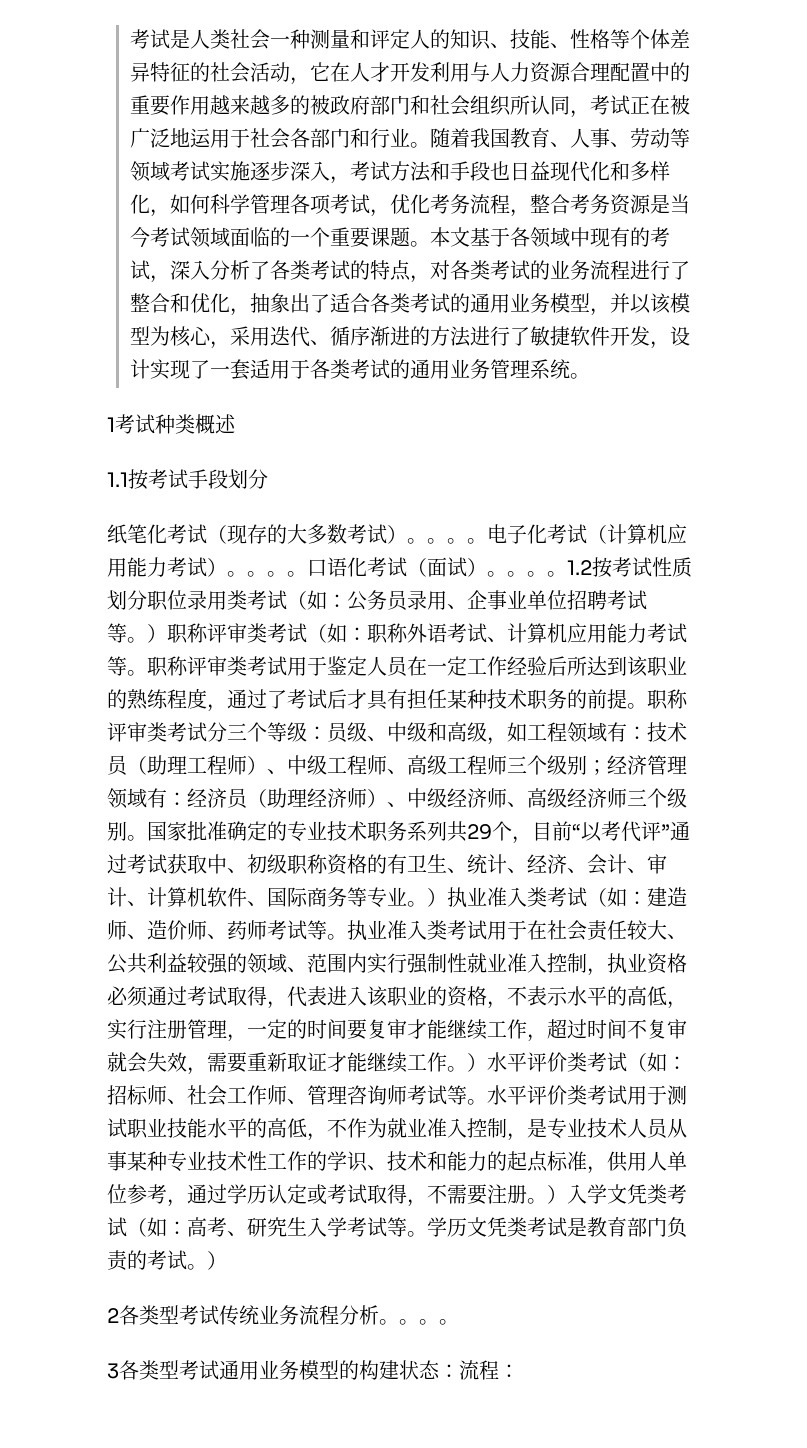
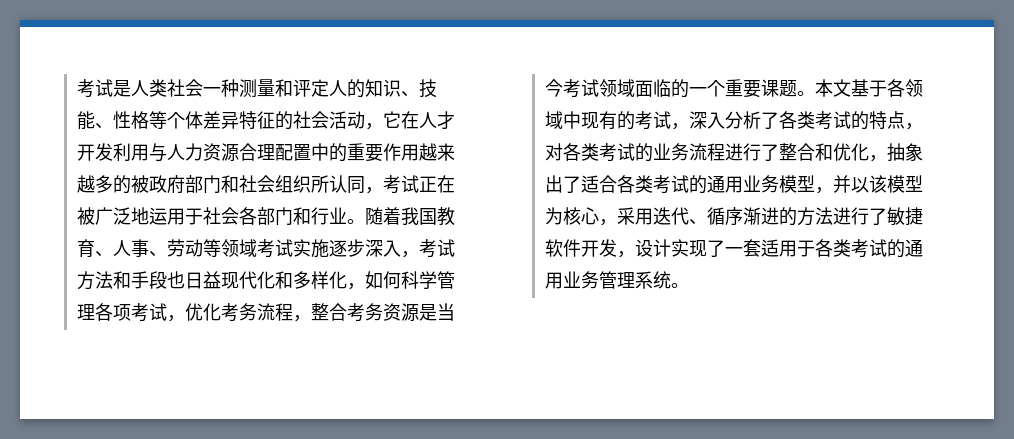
- 1考试种类概述
- 1.1按考试手段划分
- 纸笔化考试（现存的大多数考试）。。。。电子化考试（计算机应用能力考试）。。。。口语化考试（面试）。。。。1.2按考试性质划分职位录用类考试（如：公务员录用、企事业单位招聘考试等。）职称评审类考试（如：职称外语考试、计算机应用能力考试等。职称评审类考试用于鉴定人员在一定工作经验后所达到该职业的熟练程度，通过了考试后才具有担任某种技术职务的前提。职称评审类考试分三个等级：员级、中级和高级，如工程领域有：技术员（助理工程师）、中级工程师、高级工程师三个级别；经济管理领域有：经济员（助理经济师）、中级经济师、高级经济师三个级别。国家批准确定的专业技术职务系列共29个，目前“以考代评”通过考试获取中、初级职称资格的有卫生、统计、经济、会计、审计、计算机软件、国际商务等专业。）执业准入类考试（如：建造师、造价师、药师考试等。执业准入类考试用于在社会责任较大、公共利益较强的领域、范围内实行强制性就业准入控制，执业资格必须通过考试取得，代表进入该职业的资格，不表示水平的高低，实行注册管理，一定的时间要复审才能继续工作，超过时间不复审就会失效，需要重新取证才能继续工作。）水平评价类考试（如：招标师、社会工作师、管理咨询师考试等。水平评价类考试用于测试职业技能水平的高低，不作为就业准入控制，是专业技术人员从事某种专业技术性工作的学识、技术和能力的起点标准，供用人单位参考，通过学历认定或考试取得，不需要注册。）入学文凭类考试（如：高考、研究生入学考试等。学历文凭类考试是教育部门负责的考试。）
- 2各类型考试传统业务流程分析。。。。
- 3各类型考试通用业务模型的构建状态：流程：

